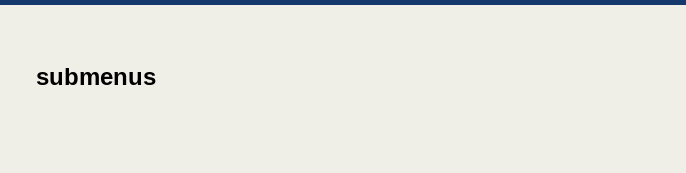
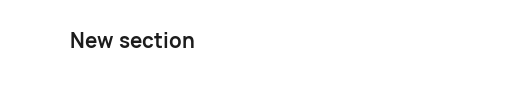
- submenus
+ New section

